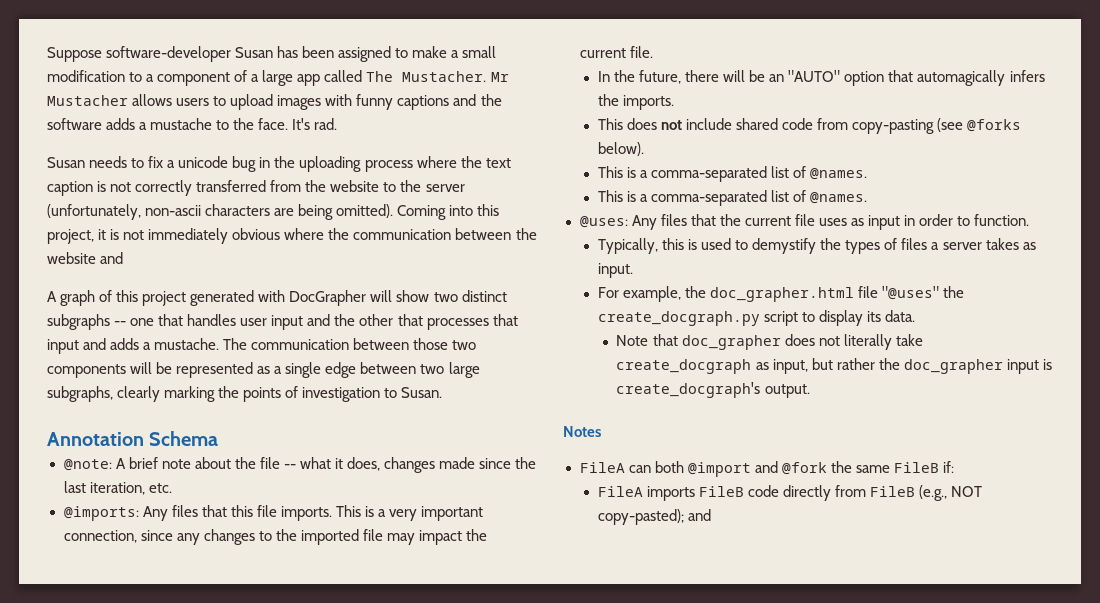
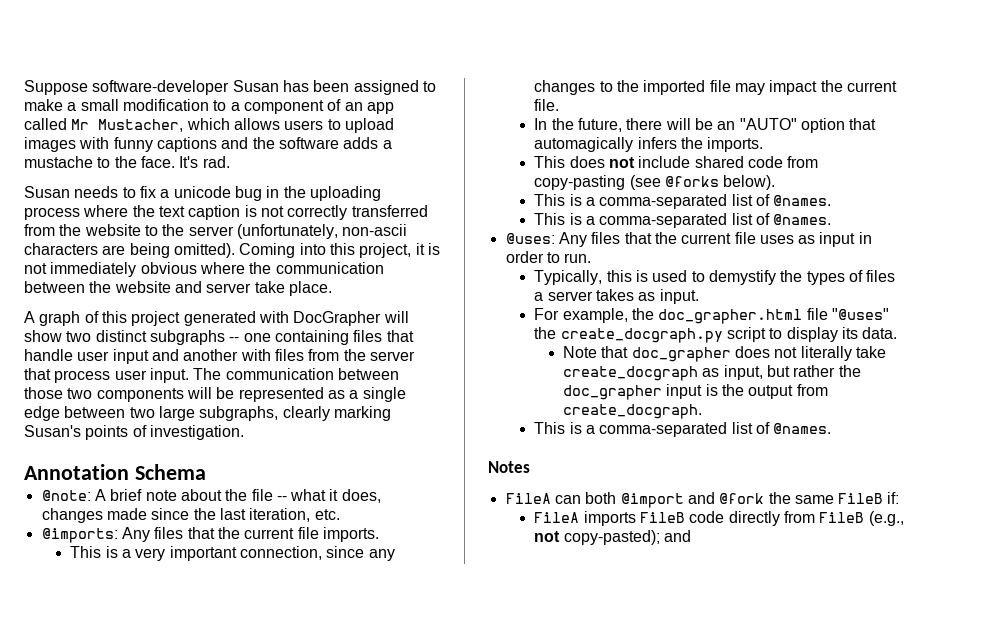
- Suppose software-developer Susan has been assigned to make a small modification to a component of a large app called The Mustacher. Mr Mustacher allows users to upload images with funny captions and the software adds a mustache to the face.
+ Suppose software-developer Susan has been assigned to make a small modification to a component of an app called Mr Mustacher, which allows users to upload images with funny captions and the software adds a mustache to the face.
- Coming into this project, it is not immediately obvious where the communication between the website and
+ Coming into this project, it is not immediately obvious where the communication between the website and server take place.
- A graph of this project generated with DocGrapher will show two distinct subgraphs -- one that handles user input and the other that processes that input and adds a mustache.
+ A graph of this project generated with DocGrapher will show two distinct subgraphs -- one containing files that handle user input and another with files from the server that process user input.
- The communication between those two components will be represented as a single edge between two large subgraphs, clearly marking the points of investigation to Susan.
+ The communication between those two components will be represented as a single edge between two large subgraphs, clearly marking Susan's points of investigation.
- @imports: Any files that this file imports. This is a very important connection, since any changes to the imported file may impact the current file.
+ @imports: Any files that the current file imports.
+ This is a very important connection, since any changes to the imported file may impact the current file.
- @uses: Any files that the current file uses as input in order to function.
+ @uses: Any files that the current file uses as input in order to run.
- Note that doc_grapher does not literally take create_docgraph as input, but rather the doc_grapher input is create_docgraph's output.
+ Note that doc_grapher does not literally take create_docgraph as input, but rather the doc_grapher input is the output from create_docgraph.
+ This is a comma-separated list of @names.
- FileA imports FileB code directly from FileB (e.g., NOT copy-pasted); and
+ FileA imports FileB code directly from FileB (e.g., not copy-pasted); and

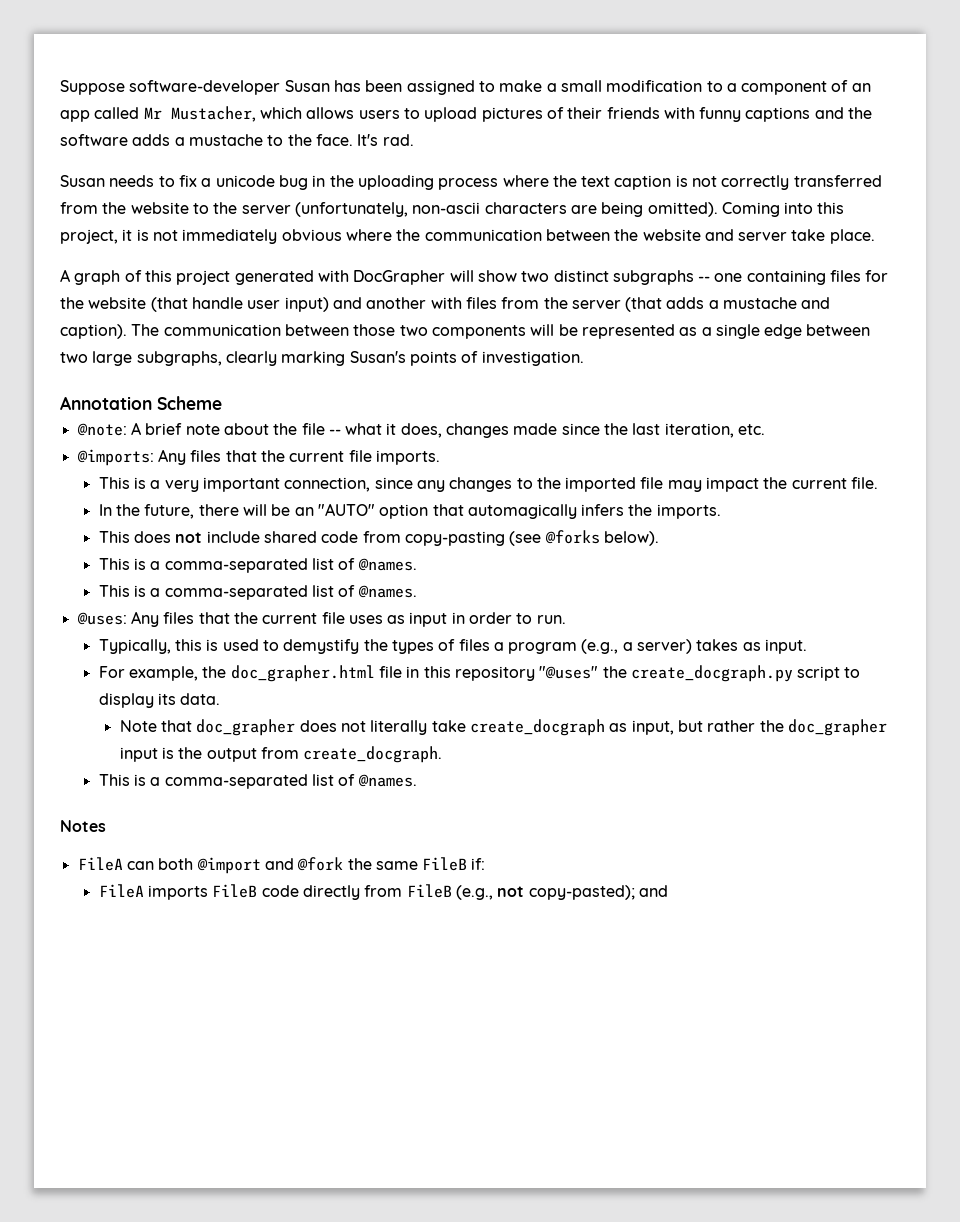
- Suppose software-developer Susan has been assigned to make a small modification to a component of an app called Mr Mustacher, which allows users to upload images with funny captions and the software adds a mustache to the face.
+ Suppose software-developer Susan has been assigned to make a small modification to a component of an app called Mr Mustacher, which allows users to upload pictures of their friends with funny captions and the software adds a mustache to the face.
- A graph of this project generated with DocGrapher will show two distinct subgraphs -- one containing files that handle user input and another with files from the server that process user input.
+ A graph of this project generated with DocGrapher will show two distinct subgraphs -- one containing files for the website (that handle user input) and another with files from the server (that adds a mustache and caption).
- Annotation Schema
+ Annotation Scheme
- Typically, this is used to demystify the types of files a server takes as input.
+ Typically, this is used to demystify the types of files a program (e.g., a server) takes as input.
- For example, the doc_grapher.html file "@uses" the create_docgraph.py script to display its data.
+ For example, the doc_grapher.html file in this repository "@uses" the create_docgraph.py script to display its data.

